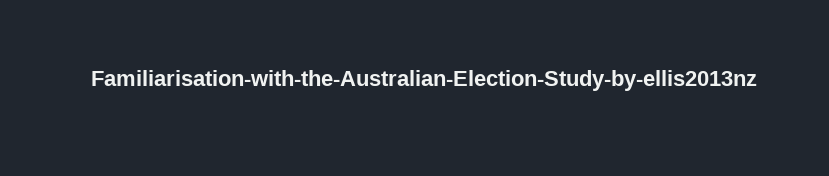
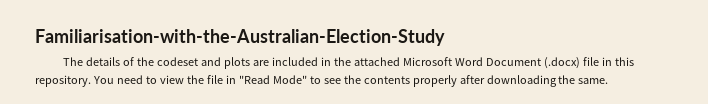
- Familiarisation-with-the-Australian-Election-Study-by-ellis2013nz
+ Familiarisation-with-the-Australian-Election-Study
+ The details of the codeset and plots are included in the attached Microsoft Word Document (.docx) file in this repository. You need to view the file in "Read Mode" to see the contents properly after downloading the same.

